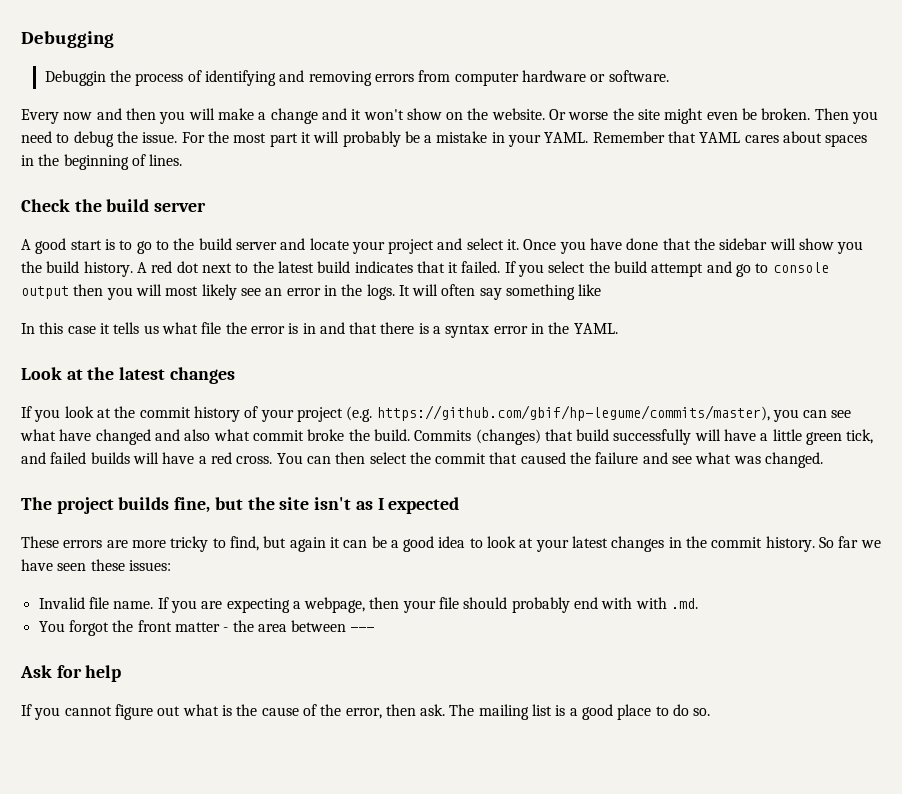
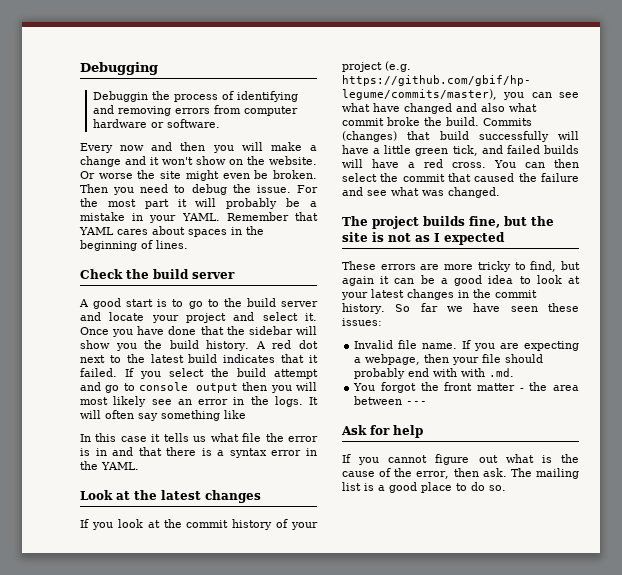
- The project builds fine, but the site isn't as I expected
+ The project builds fine, but the site is not as I expected

